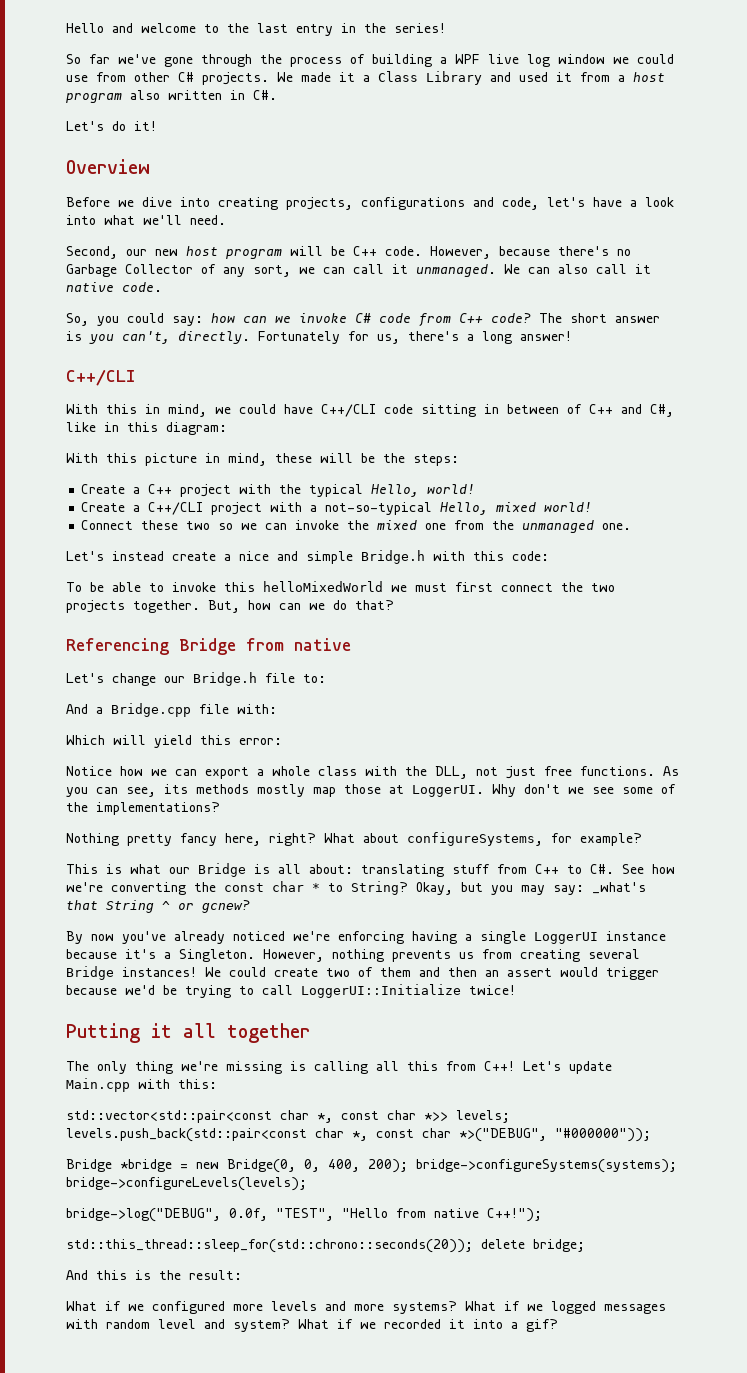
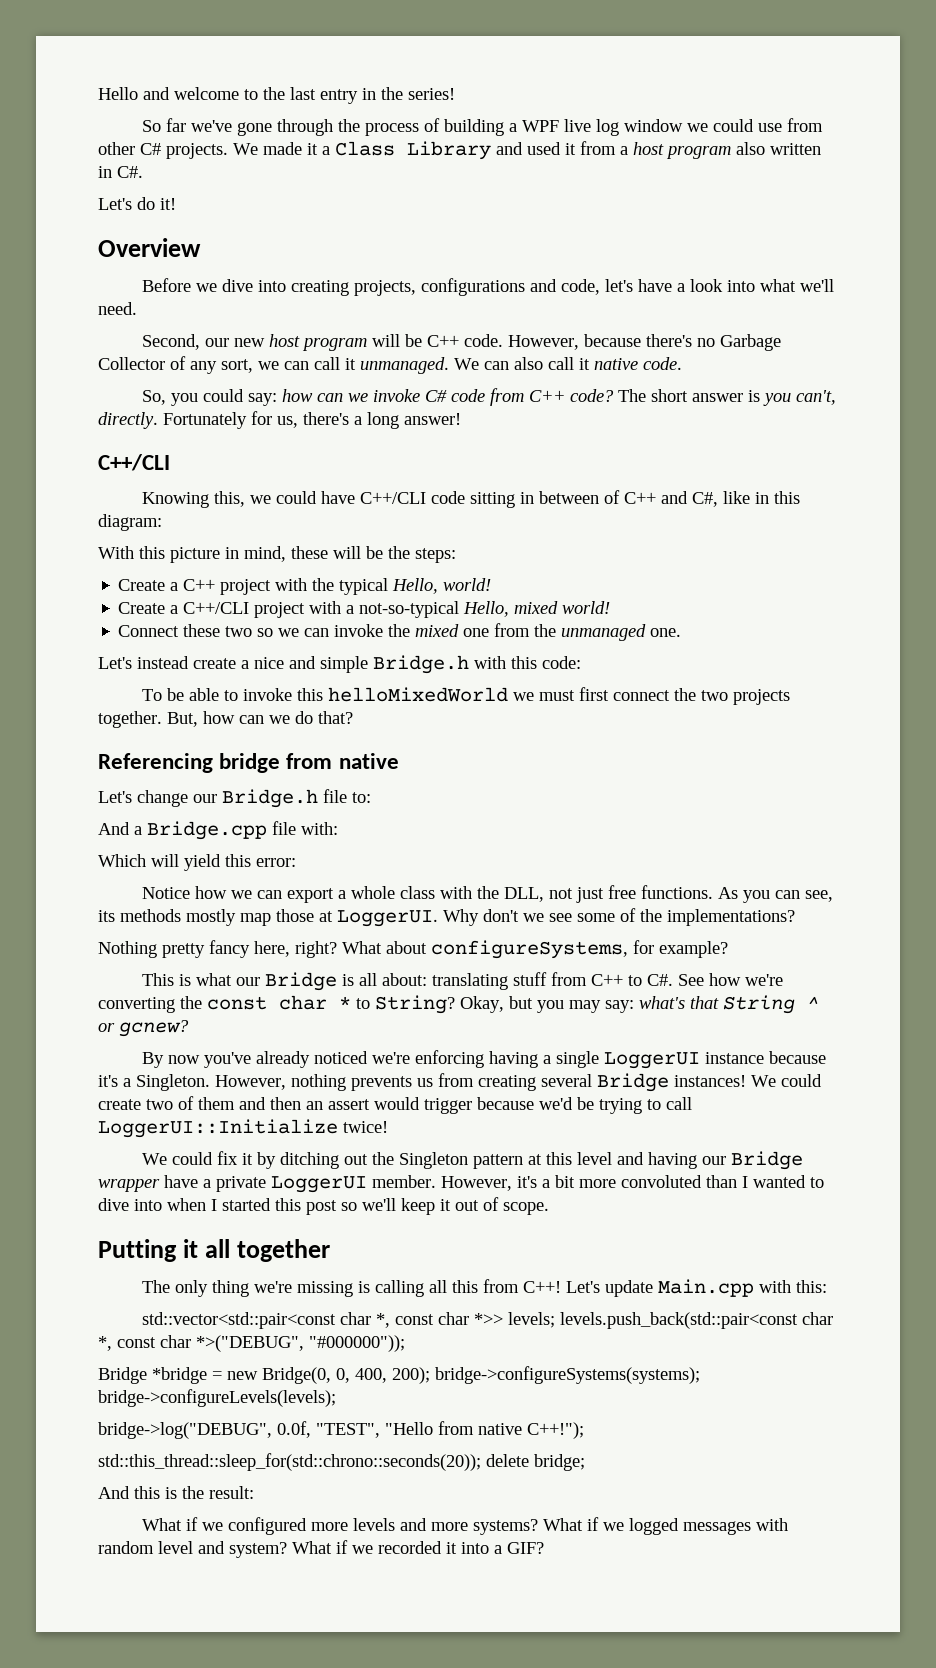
- With this in mind, we could have C++/CLI code sitting in between of C++ and C#, like in this diagram:
+ Knowing this, we could have C++/CLI code sitting in between of C++ and C#, like in this diagram:
- Referencing Bridge from native
+ Referencing bridge from native
- Okay, but you may say: _what's that String ^ or gcnew?
+ Okay, but you may say: what's that String ^ or gcnew?
+ We could fix it by ditching out the Singleton pattern at this level and having our Bridge wrapper have a private LoggerUI member. However, it's a bit more convoluted than I wanted to dive into when I started this post so we'll keep it out of scope.
- What if we recorded it into a gif?
+ What if we recorded it into a GIF?

